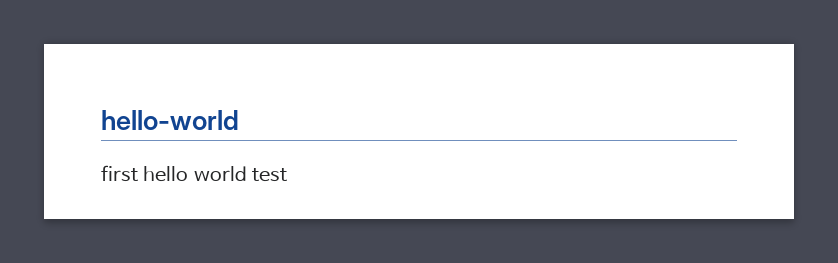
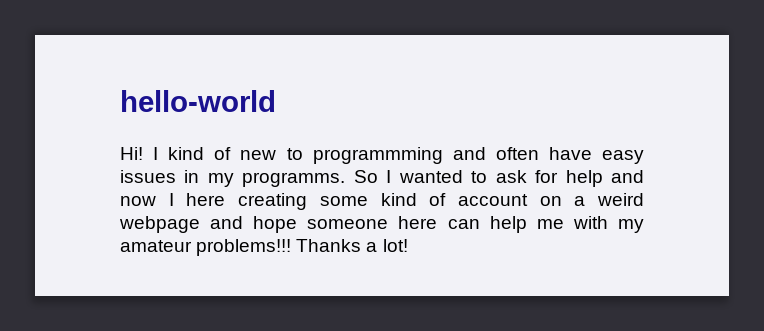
- first hello world test
+ Hi! I kind of new to programmming and often have easy issues in my programms. So I wanted to ask for help and now I here creating some kind of account on a weird webpage and hope someone here can help me with my amateur problems!!! Thanks a lot!

